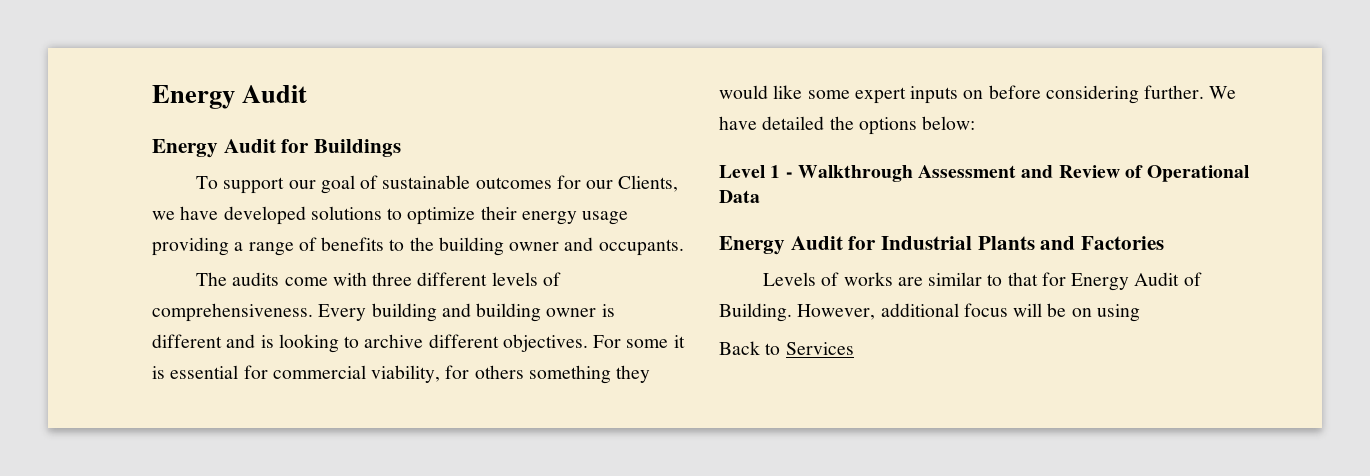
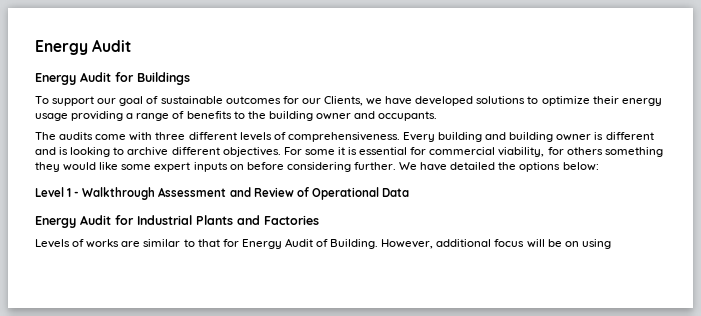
- Back to Services

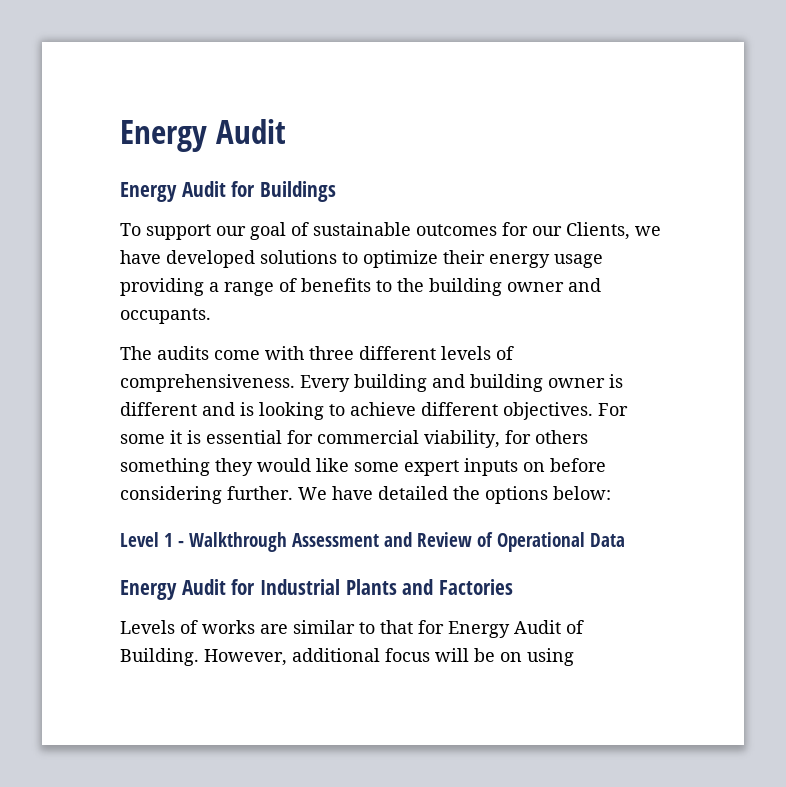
- Every building and building owner is different and is looking to archive different objectives.
+ Every building and building owner is different and is looking to achieve different objectives.

